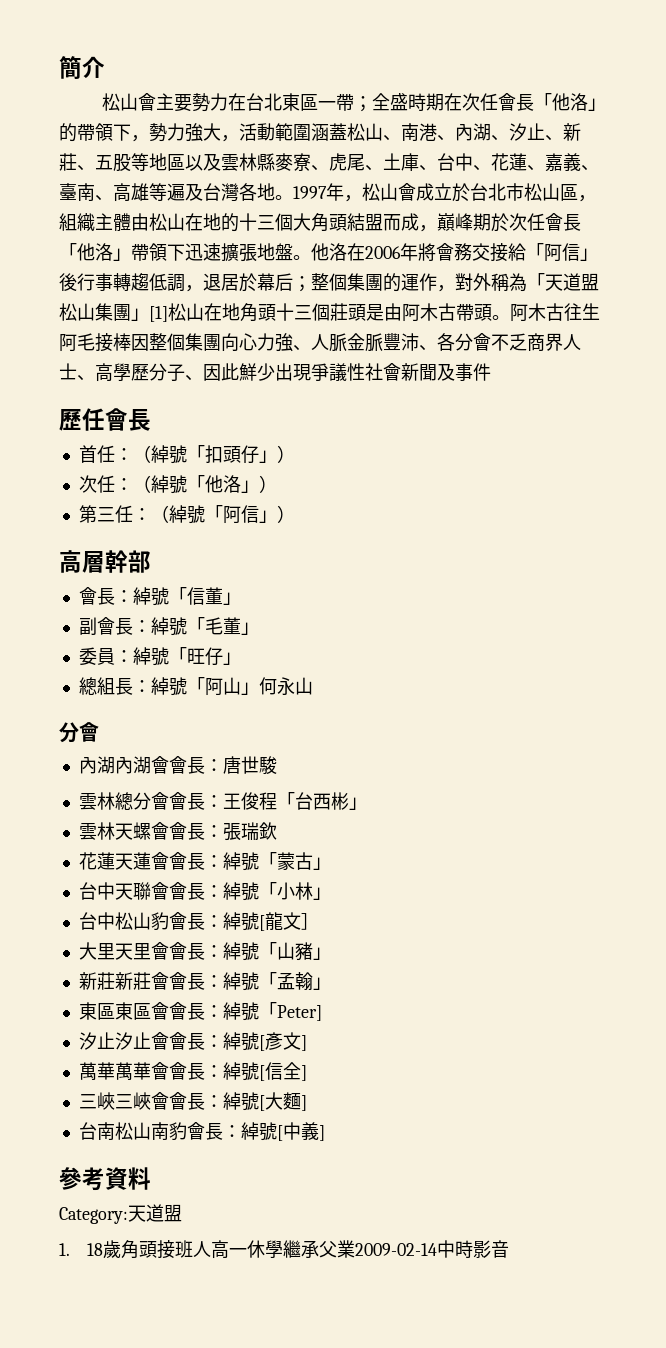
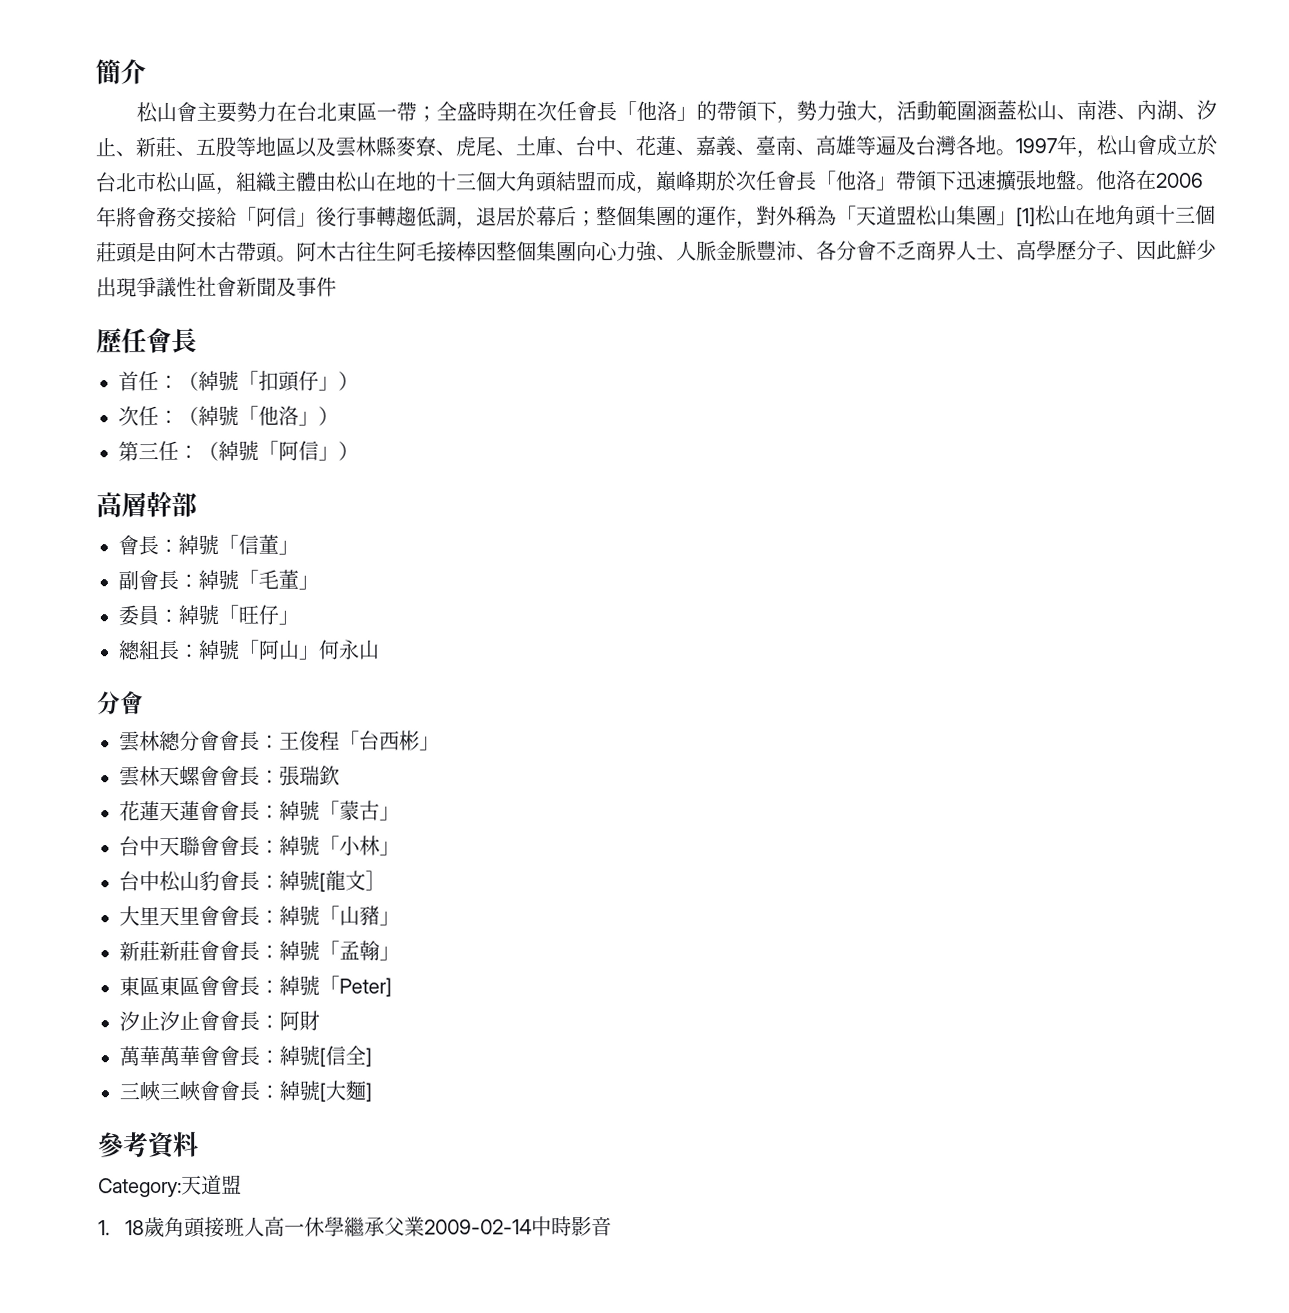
- 內湖內湖會會長：唐世駿
- 汐止汐止會會長：綽號[彥文]
+ 汐止汐止會會長：阿財
- 台南松山南豹會長：綽號[中義]

